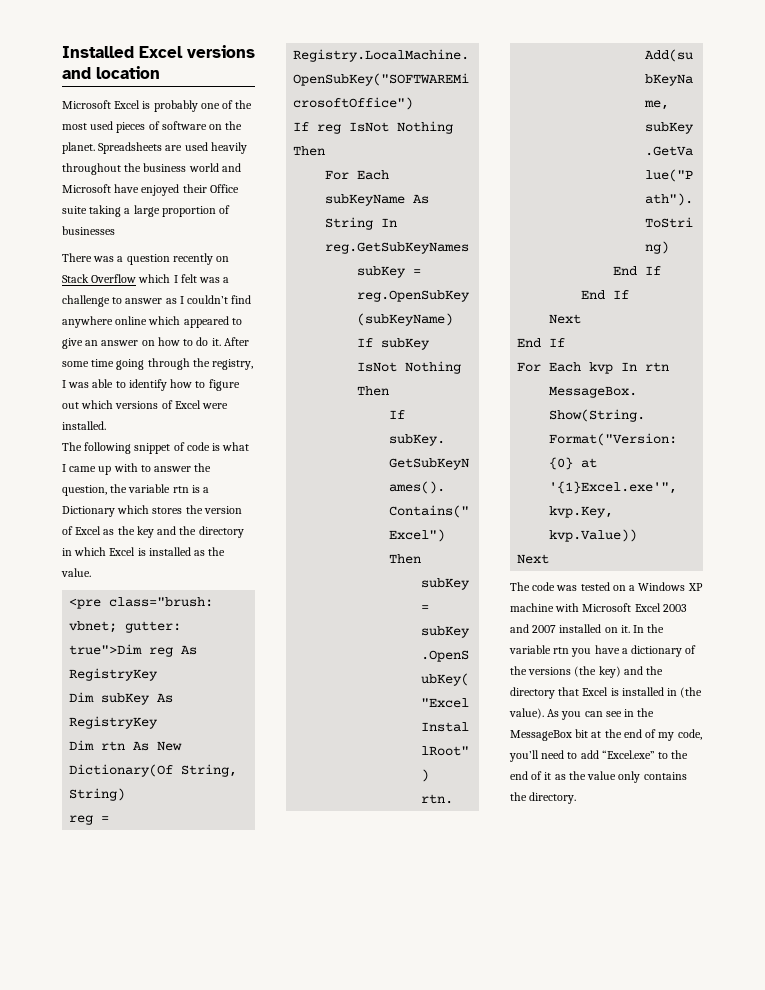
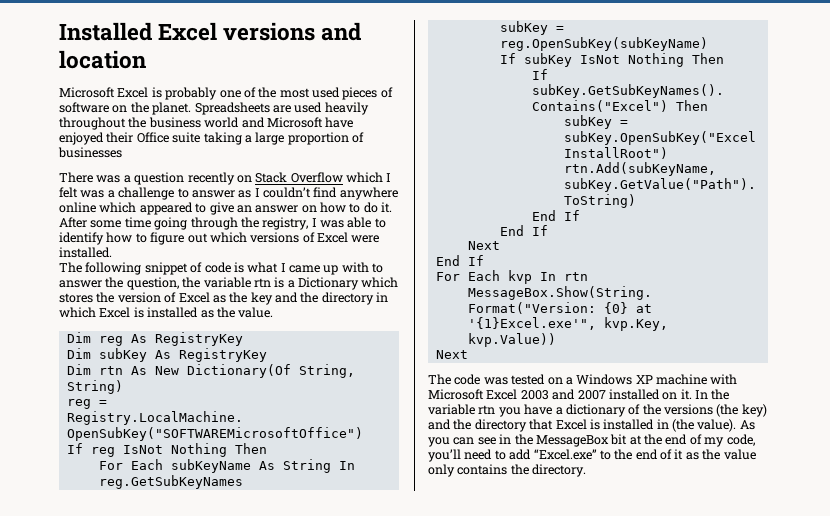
- <pre class="brush: vbnet; gutter: true">Dim reg As RegistryKey
+ Dim reg As RegistryKey

